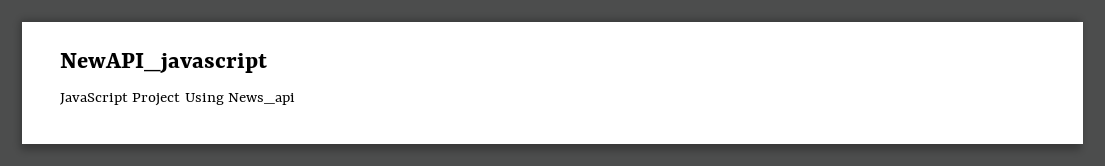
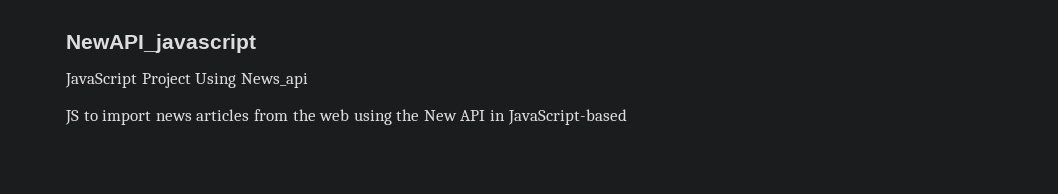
+ JS to import news articles from the web using the New API in JavaScript-based

